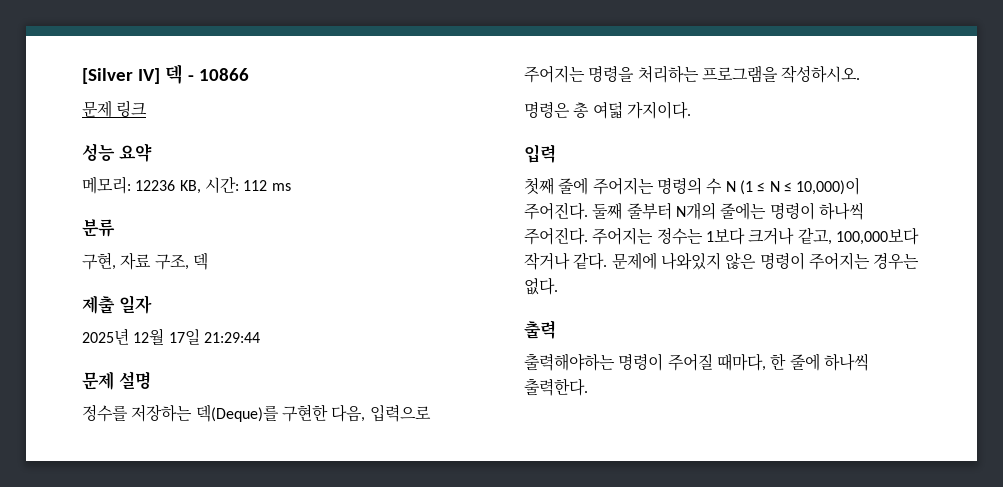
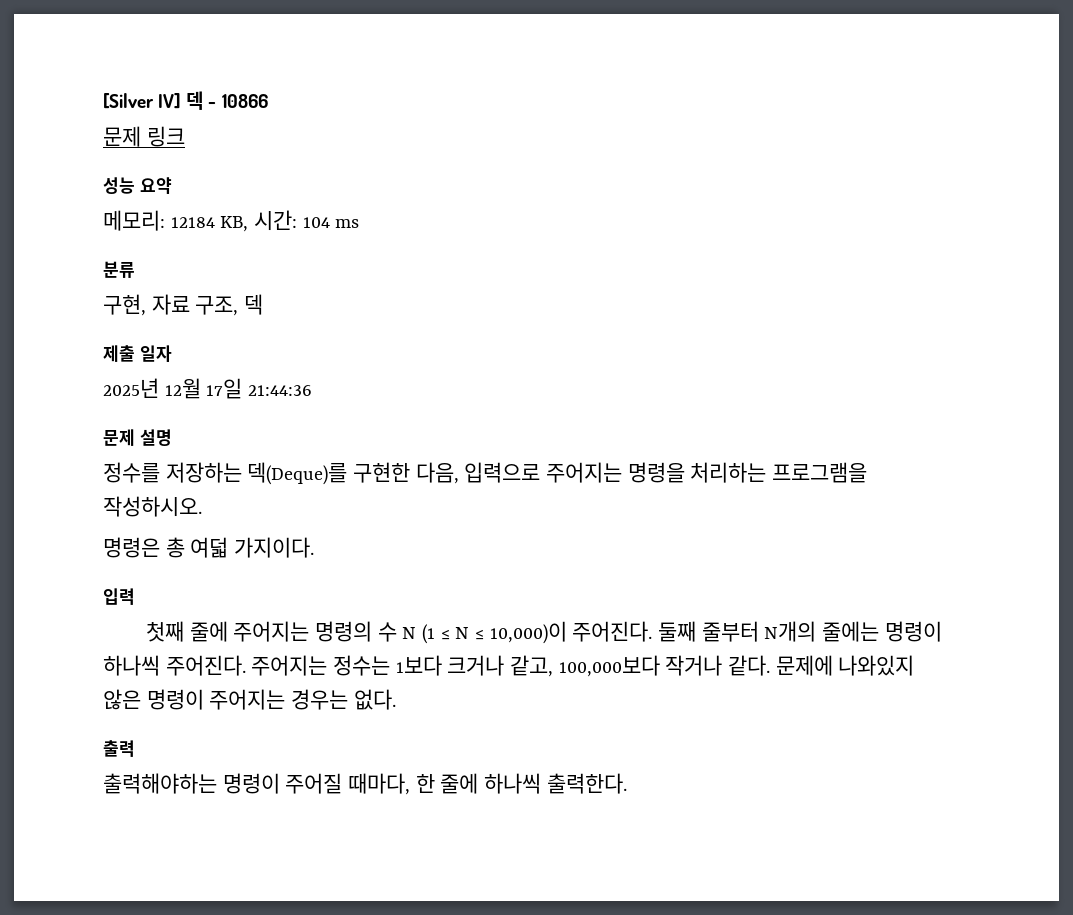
- 메모리: 12236 KB, 시간: 112 ms
+ 메모리: 12184 KB, 시간: 104 ms
- 2025년 12월 17일 21:29:44
+ 2025년 12월 17일 21:44:36

